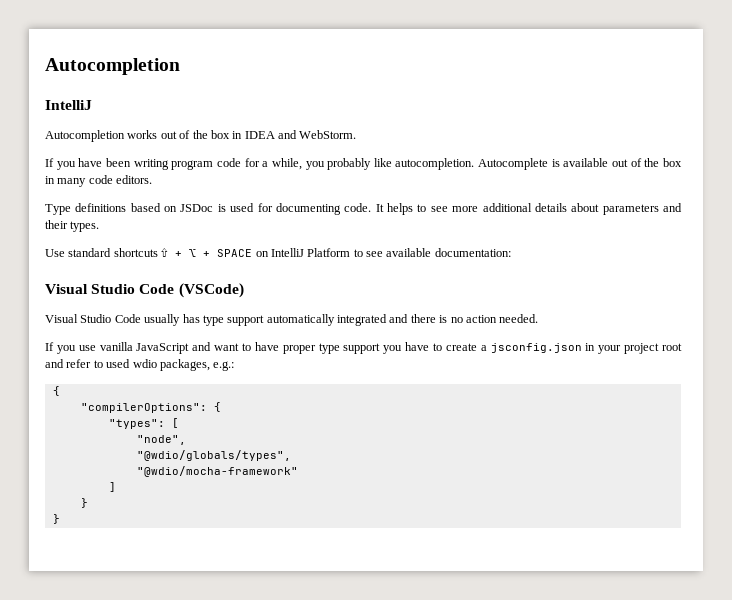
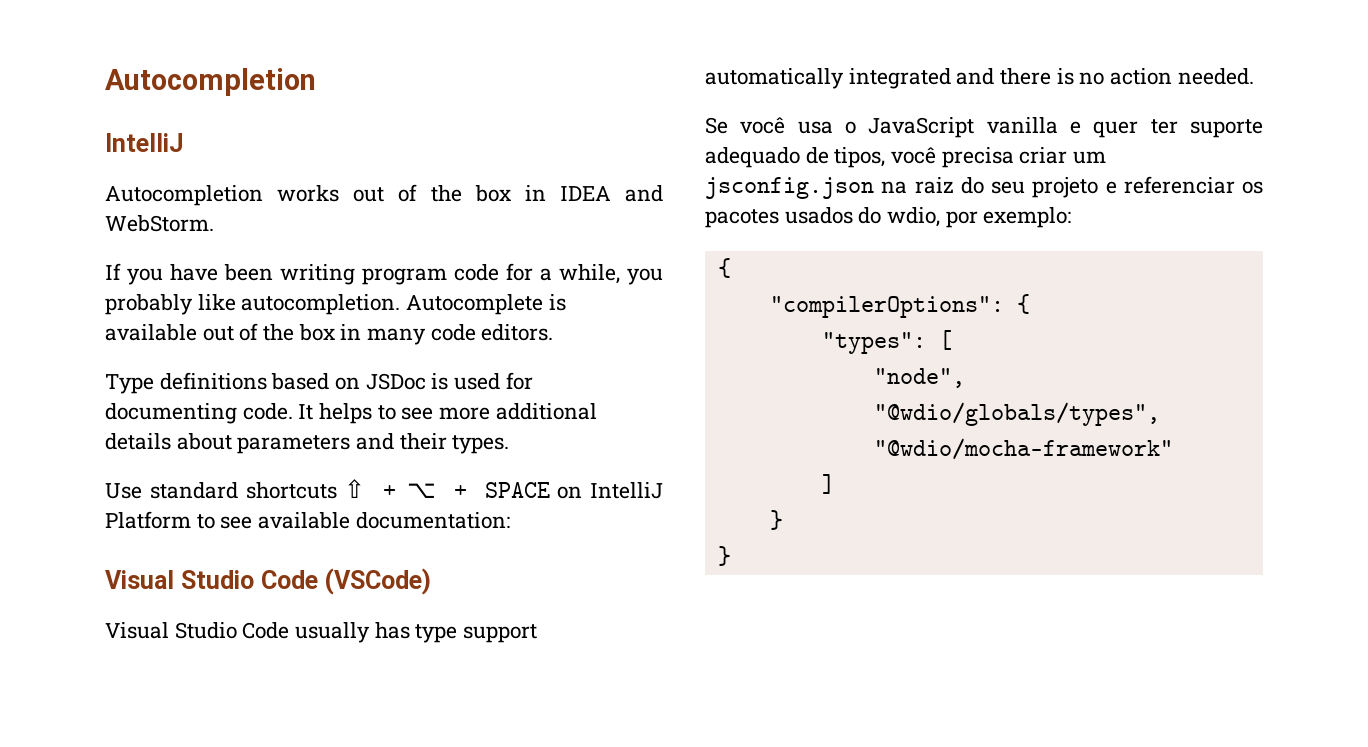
- If you use vanilla JavaScript and want to have proper type support you have to create a jsconfig.json in your project root and refer to used wdio packages, e.g.:
+ Se você usa o JavaScript vanilla e quer ter suporte adequado de tipos, você precisa criar um jsconfig.json na raiz do seu projeto e referenciar os pacotes usados do wdio, por exemplo:

